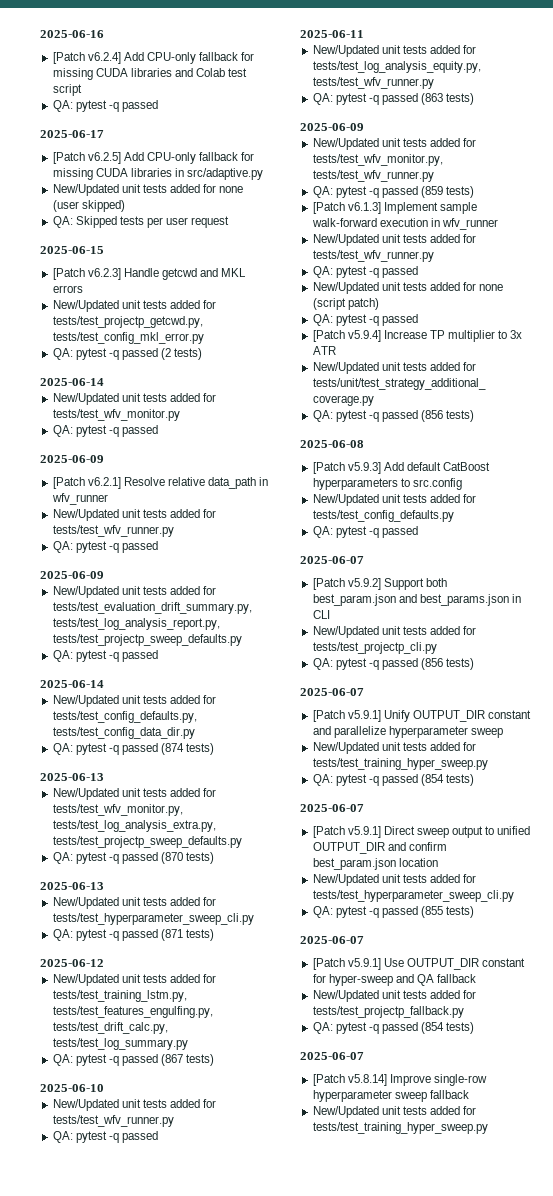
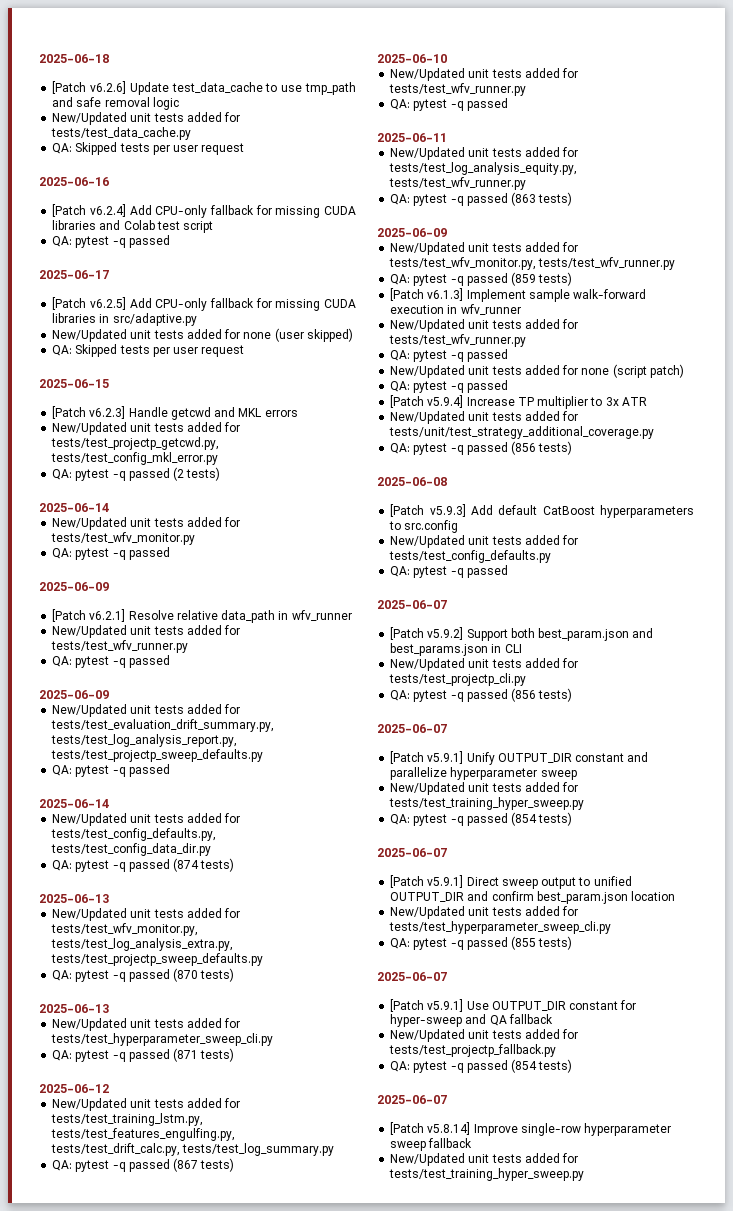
+ 2025-06-18
+ [Patch v6.2.6] Update test_data_cache to use tmp_path and safe removal logic
+ New/Updated unit tests added for tests/test_data_cache.py
+ QA: Skipped tests per user request

